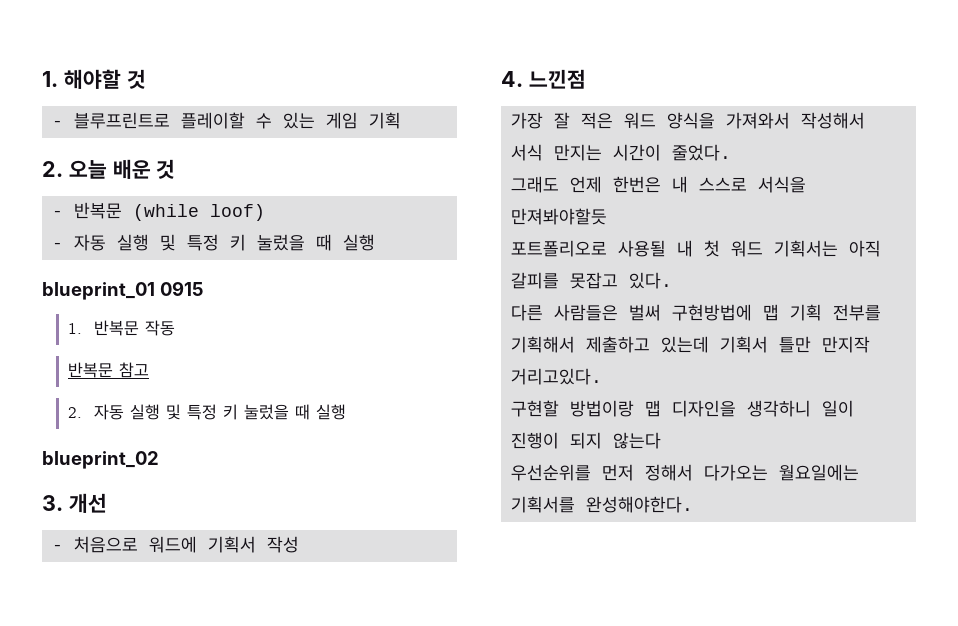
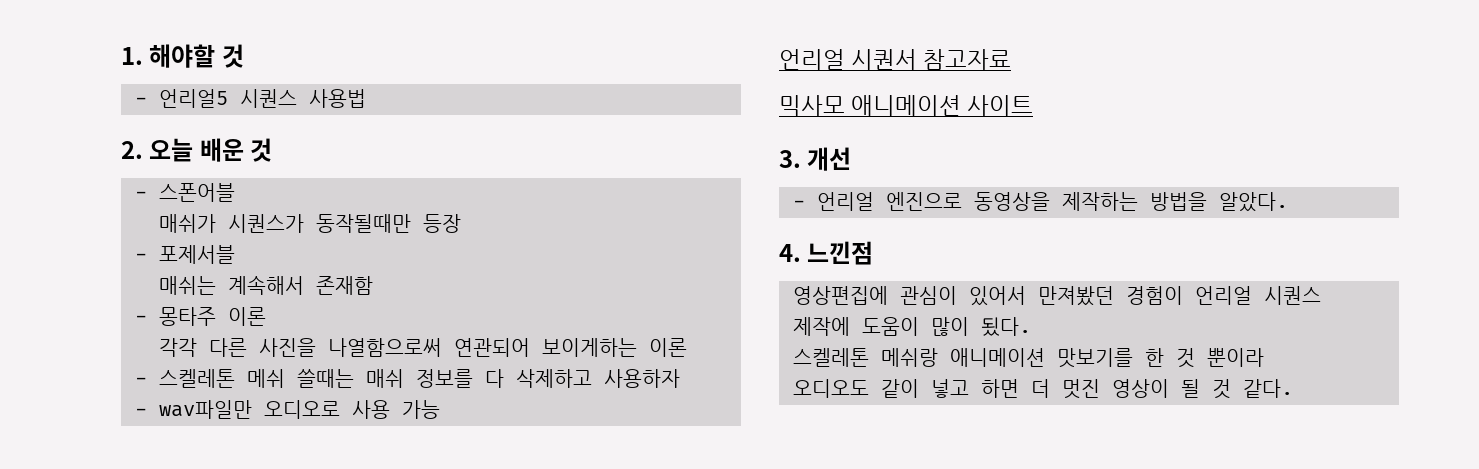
- - 블루프린트로 플레이할 수 있는 게임 기획
+ - 언리얼5 시퀀스 사용법
- - 반복문 (while loof)
- - 자동 실행 및 특정 키 눌렀을 때 실행
- blueprint_01 0915
- 1. 반복문 작동
- 반복문 참고
- 2. 자동 실행 및 특정 키 눌렀을 때 실행
- blueprint_02
+ - 스폰어블
+ 매쉬가 시퀀스가 동작될때만 등장
+ - 포제서블
+ 매쉬는 계속해서 존재함
+ - 몽타주 이론
+ 각각 다른 사진을 나열함으로써 연관되어 보이게하는 이론
+ - 스켈레톤 메쉬 쓸때는 매쉬 정보를 다 삭제하고 사용하자
+ - wav파일만 오디오로 사용 가능
+ 언리얼 시퀀서 참고자료
+ 믹사모 애니메이션 사이트
  3. 개선
- - 처음으로 워드에 기획서 작성
+ - 언리얼 엔진으로 동영상을 제작하는 방법을 알았다.
  4. 느낀점
- 가장 잘 적은 워드 양식을 가져와서 작성해서 서식 만지는 시간이 줄었다.
- 그래도 언제 한번은 내 스스로 서식을 만져봐야할듯
- 포트폴리오로 사용될 내 첫 워드 기획서는 아직 갈피를 못잡고 있다.
- 다른 사람들은 벌써 구현방법에 맵 기획 전부를 기획해서 제출하고 있는데 기획서 틀만 만지작 거리고있다.
- 구현할 방법이랑 맵 디자인을 생각하니 일이 진행이 되지 않는다
- 우선순위를 먼저 정해서 다가오는 월요일에는 기획서를 완성해야한다.
+ 영상편집에 관심이 있어서 만져봤던 경험이 언리얼 시퀀스 제작에 도움이 많이 됬다.
+ 스켈레톤 메쉬랑 애니메이션 맛보기를 한 것 뿐이라
+ 오디오도 같이 넣고 하면 더 멋진 영상이 될 것 같다.

